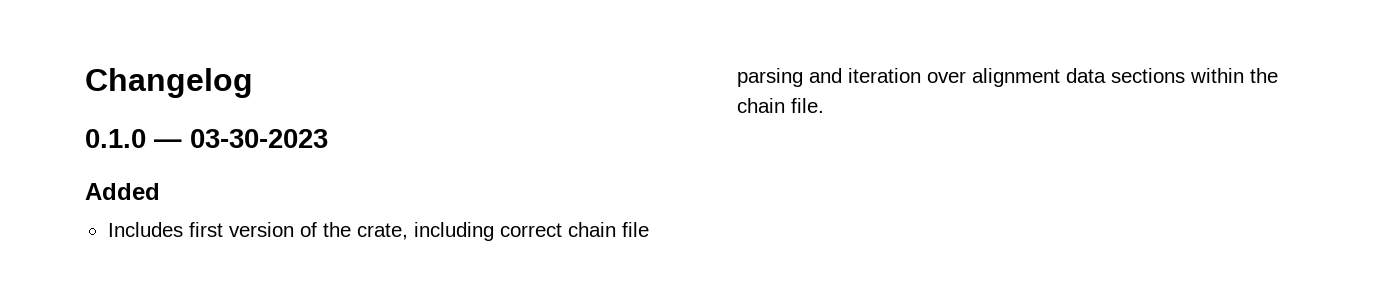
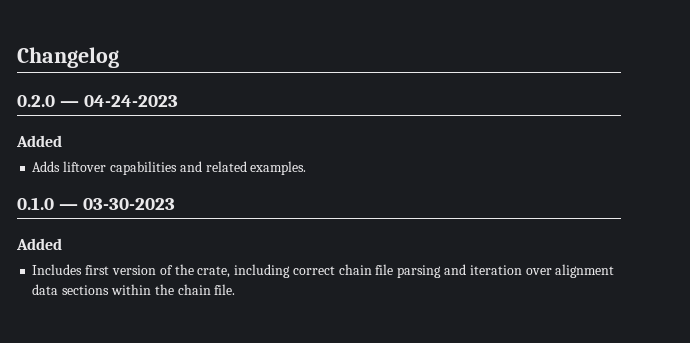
+ 0.2.0 — 04-24-2023
+ Added
+ Adds liftover capabilities and related examples.

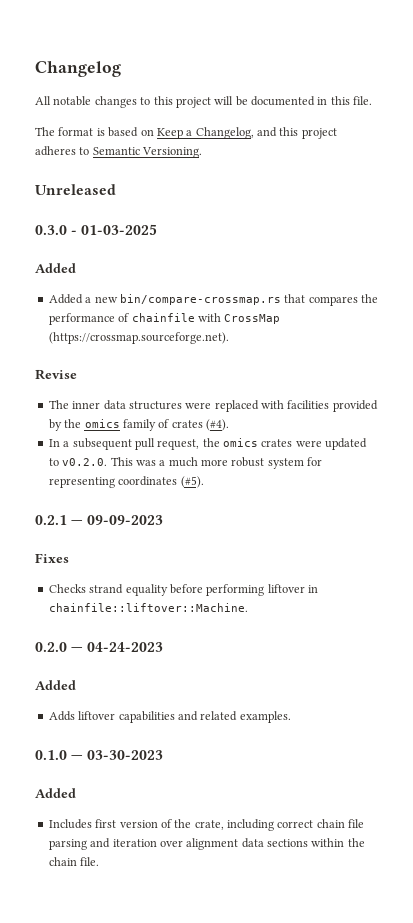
+ All notable changes to this project will be documented in this file.
+ The format is based on Keep a Changelog, and this project adheres to Semantic Versioning.
+ Unreleased
+ 0.3.0 - 01-03-2025
+ Added
+ Added a new bin/compare-crossmap.rs that compares the performance of chainfile with CrossMap (https://crossmap.sourceforge.net).
+ Revise
+ The inner data structures were replaced with facilities provided by the omics family of crates (#4).
+ In a subsequent pull request, the omics crates were updated to v0.2.0. This was a much more robust system for representing coordinates (#5).
+ 0.2.1 — 09-09-2023
+ Fixes
+ Checks strand equality before performing liftover in chainfile::liftover::Machine.

